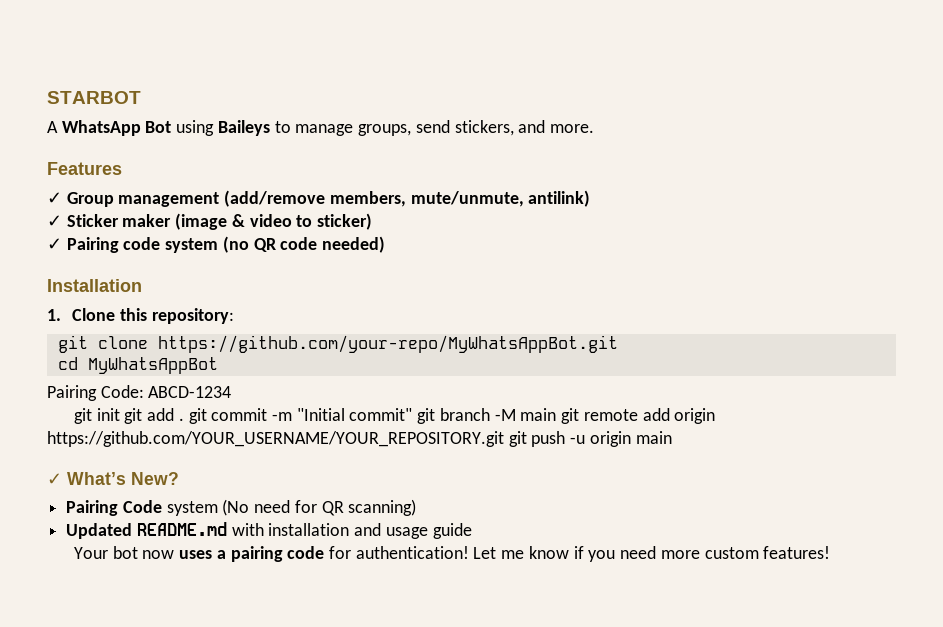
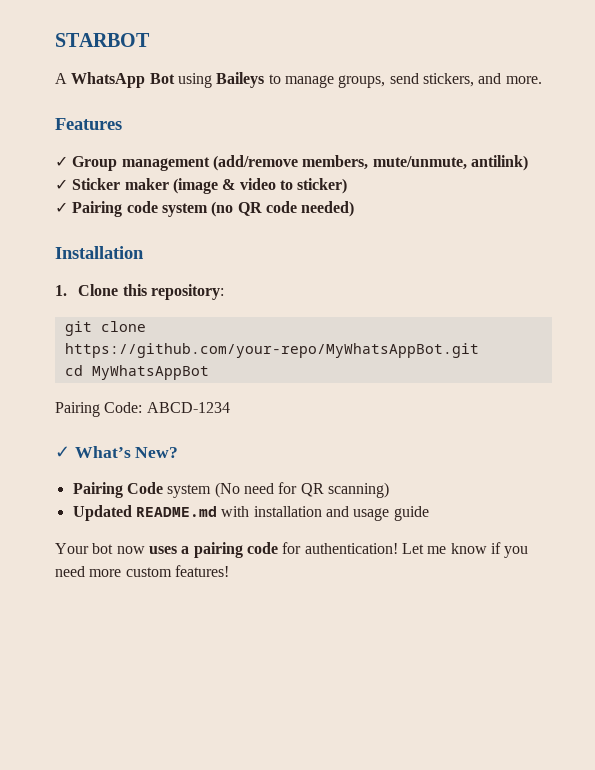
- git init git add . git commit -m "Initial commit" git branch -M main git remote add origin https://github.com/YOUR_USERNAME/YOUR_REPOSITORY.git git push -u origin main

